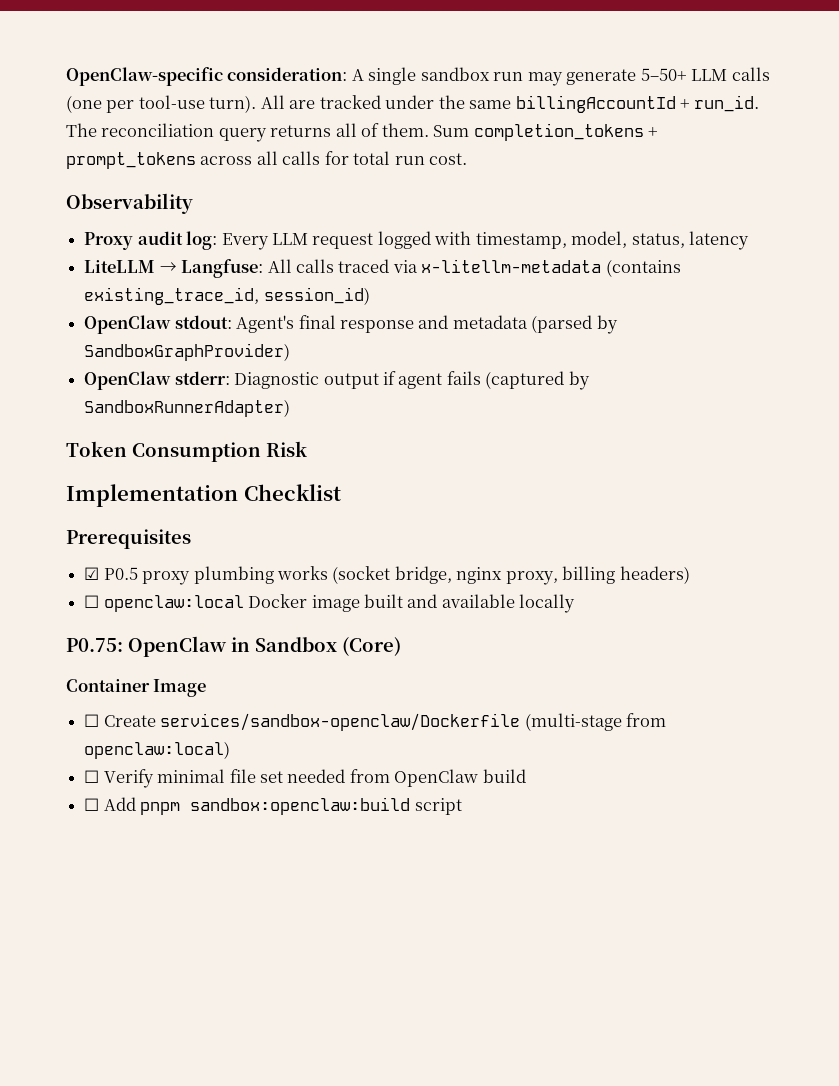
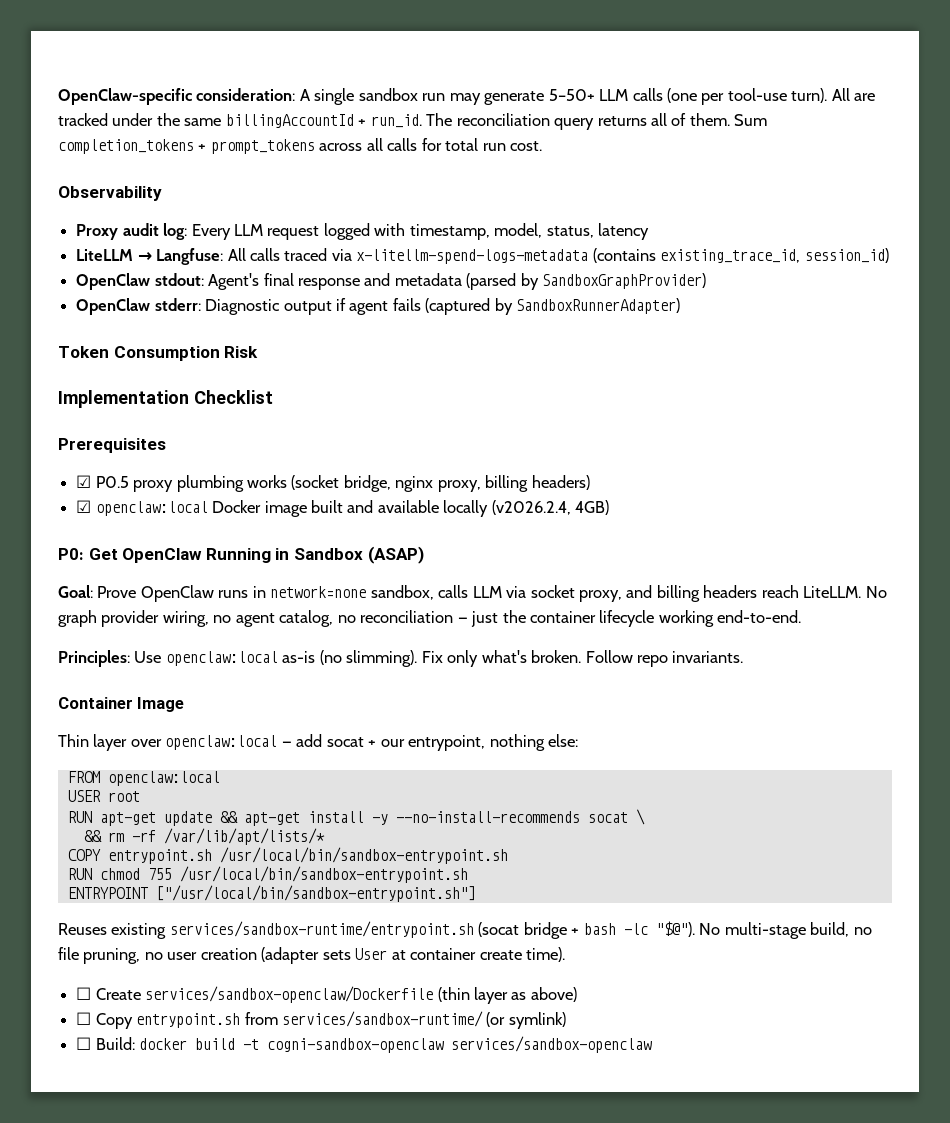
- LiteLLM → Langfuse: All calls traced via x-litellm-metadata (contains existing_trace_id, session_id)
+ LiteLLM → Langfuse: All calls traced via x-litellm-spend-logs-metadata (contains existing_trace_id, session_id)
- ☐ openclaw:local Docker image built and available locally
- P0.75: OpenClaw in Sandbox (Core)
+ ☑ openclaw:local Docker image built and available locally (v2026.2.4, 4GB)
+ P0: Get OpenClaw Running in Sandbox (ASAP)
+ Goal: Prove OpenClaw runs in network=none sandbox, calls LLM via socket proxy, and billing headers reach LiteLLM. No graph provider wiring, no agent catalog, no reconciliation — just the container lifecycle working end-to-end.
+ Principles: Use openclaw:local as-is (no slimming). Fix only what's broken. Follow repo invariants.
  Container Image
- ☐ Create services/sandbox-openclaw/Dockerfile (multi-stage from openclaw:local)
- ☐ Verify minimal file set needed from OpenClaw build
- ☐ Add pnpm sandbox:openclaw:build script
+ Thin layer over openclaw:local — add socat + our entrypoint, nothing else:
+ FROM openclaw:local
+ USER root
+ RUN apt-get update && apt-get install -y --no-install-recommends socat \
+ && rm -rf /var/lib/apt/lists/*
+ COPY entrypoint.sh /usr/local/bin/sandbox-entrypoint.sh
+ RUN chmod 755 /usr/local/bin/sandbox-entrypoint.sh
+ ENTRYPOINT ["/usr/local/bin/sandbox-entrypoint.sh"]
+ Reuses existing services/sandbox-runtime/entrypoint.sh (socat bridge + bash -lc "$@"). No multi-stage build, no file pruning, no user creation (adapter sets User at container create time).
+ ☐ Create services/sandbox-openclaw/Dockerfile (thin layer as above)
+ ☐ Copy entrypoint.sh from services/sandbox-runtime/ (or symlink)
+ ☐ Build: docker build -t cogni-sandbox-openclaw services/sandbox-openclaw

